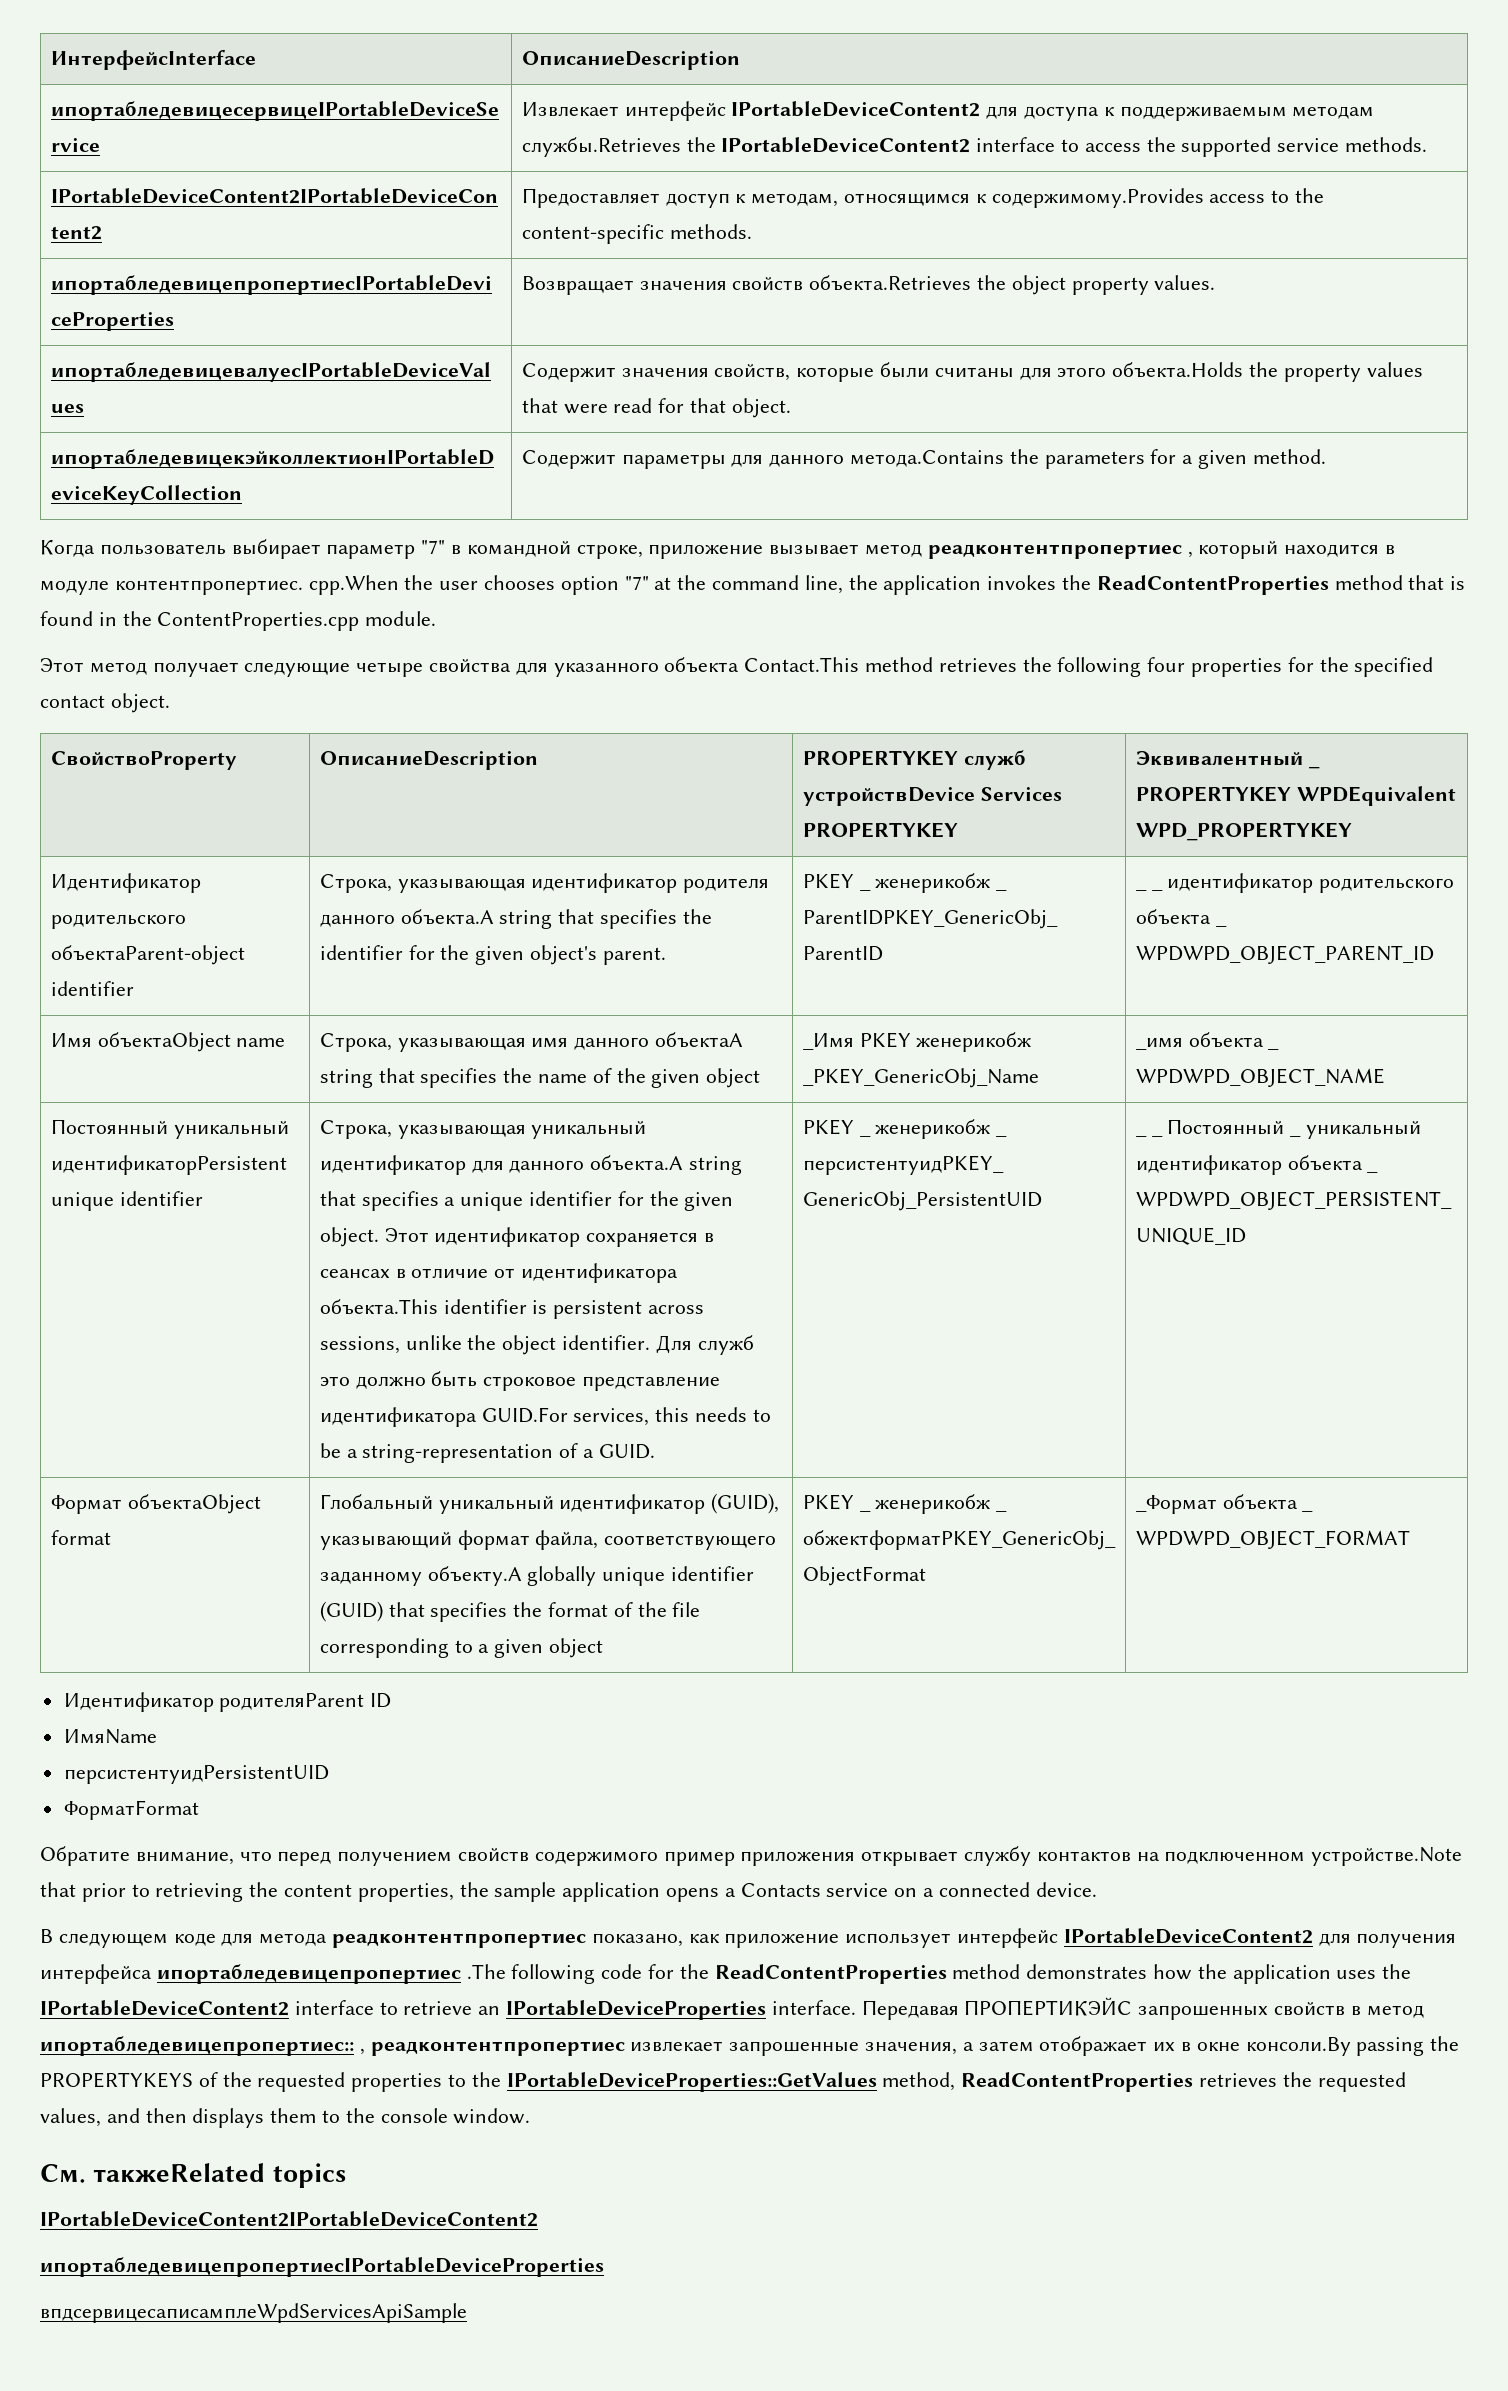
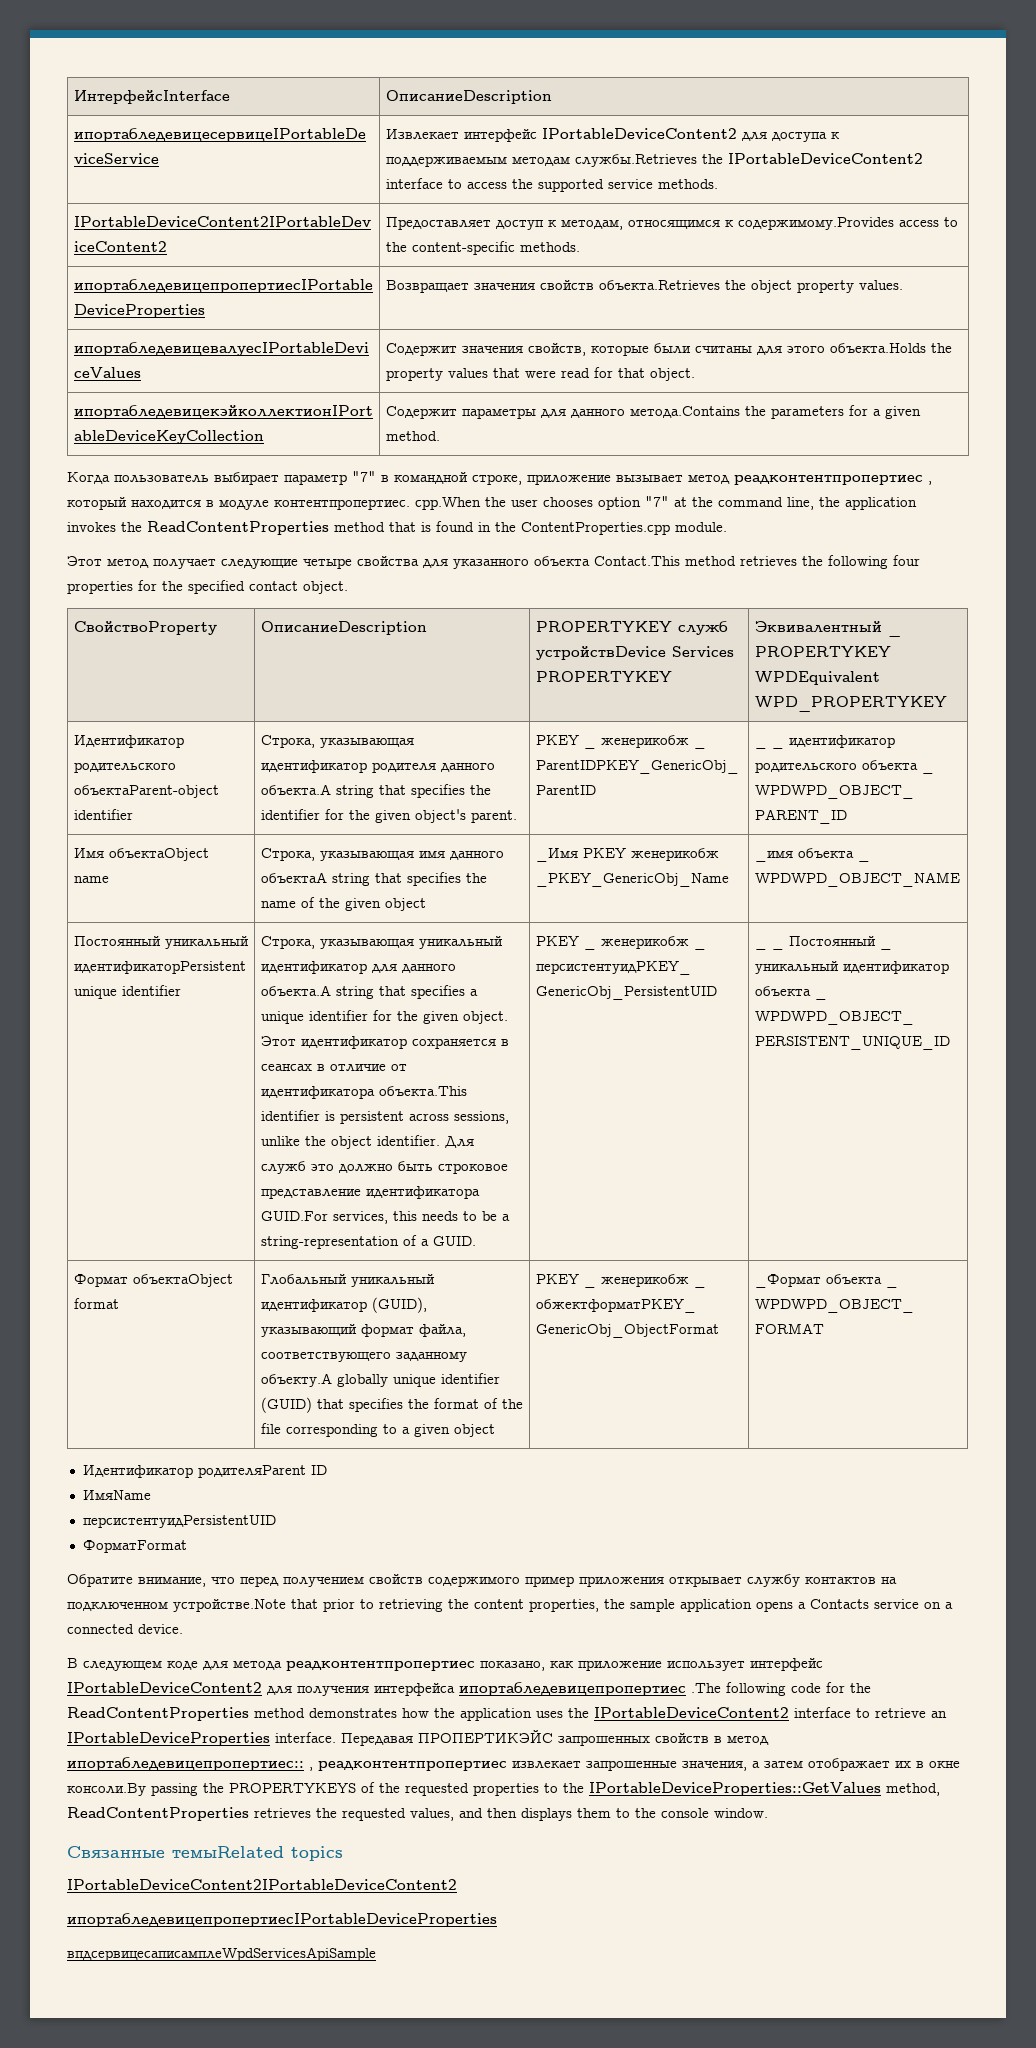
- См. такжеRelated topics
+ Связанные темыRelated topics

